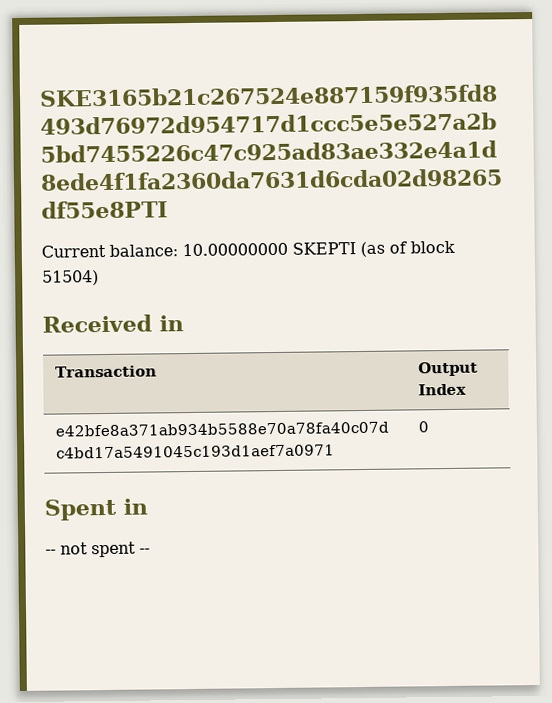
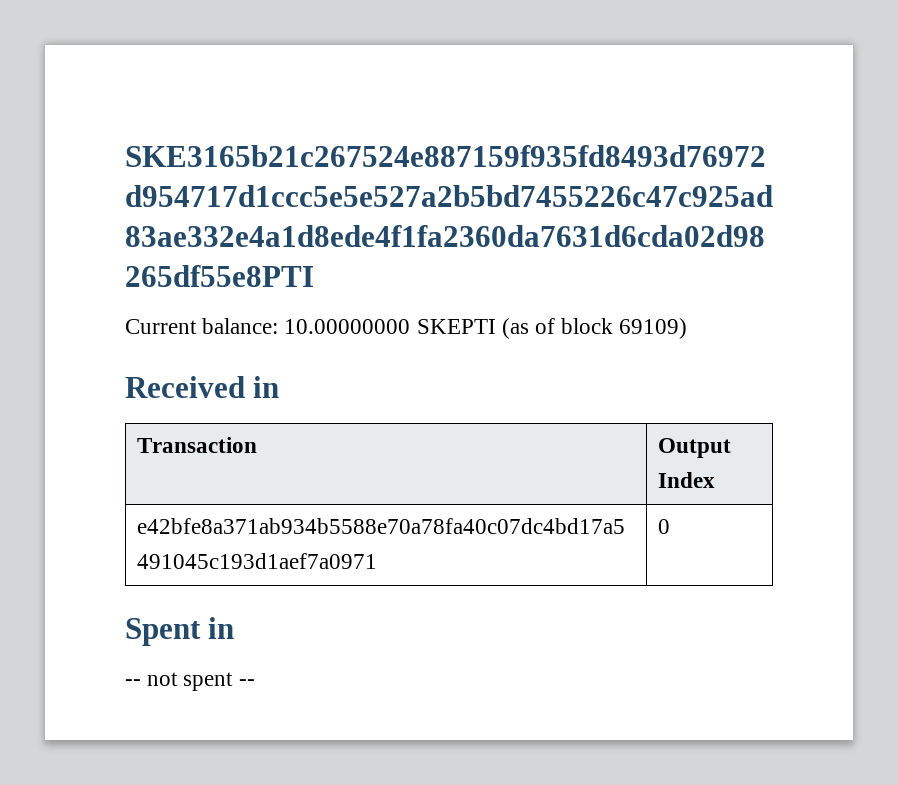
- Current balance: 10.00000000 SKEPTI (as of block 51504)
+ Current balance: 10.00000000 SKEPTI (as of block 69109)

